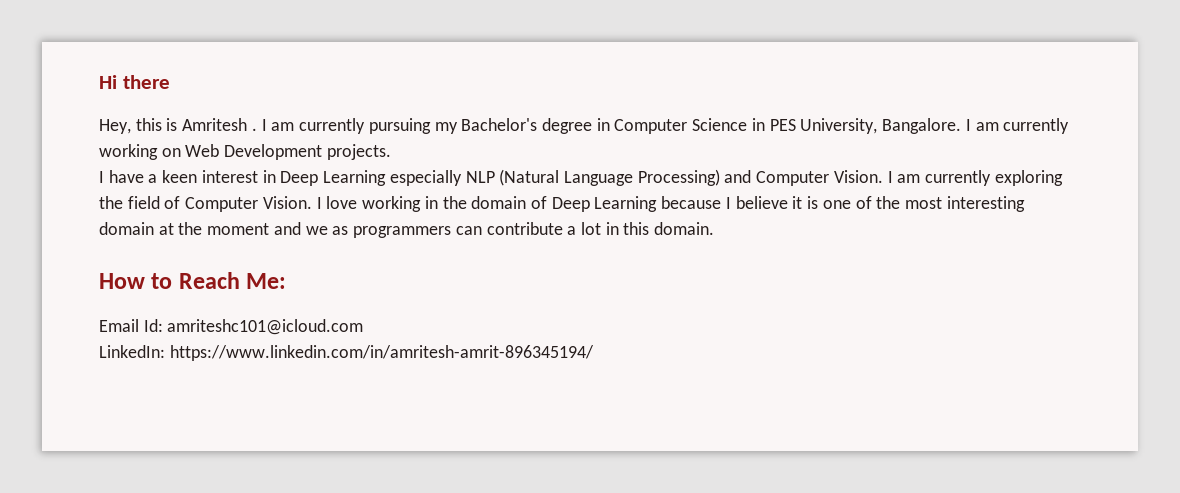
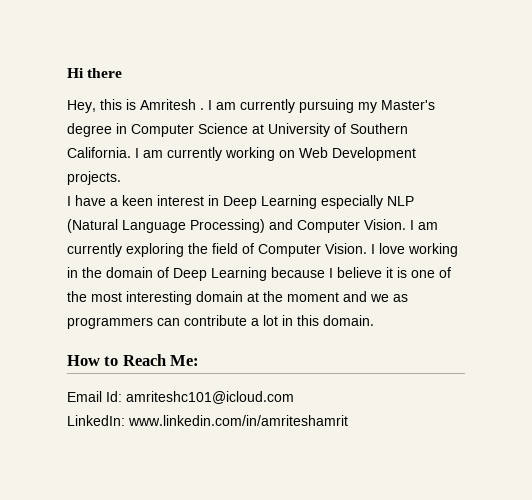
- I am currently pursuing my Bachelor's degree in Computer Science in PES University, Bangalore.
+ I am currently pursuing my Master's degree in Computer Science at University of Southern California.
- LinkedIn: https://www.linkedin.com/in/amritesh-amrit-896345194/
+ LinkedIn: www.linkedin.com/in/amriteshamrit

